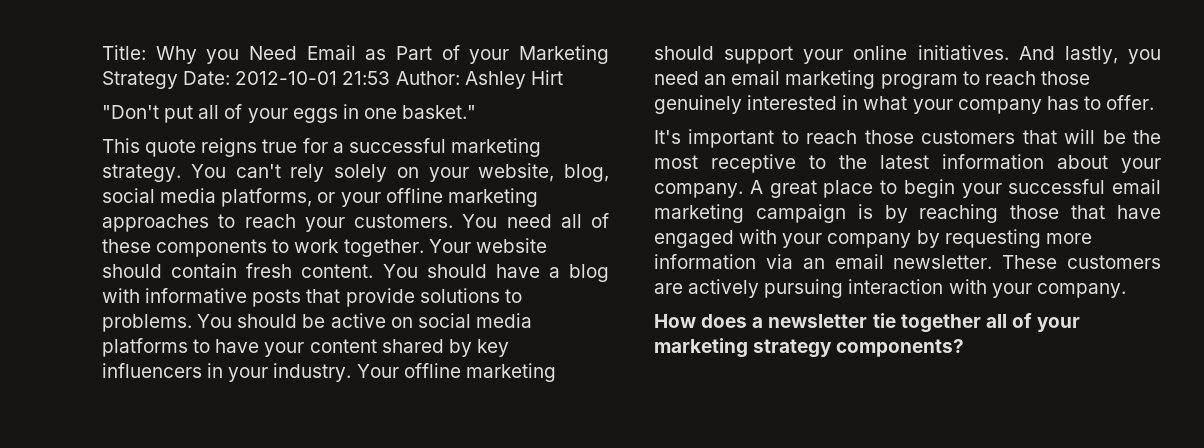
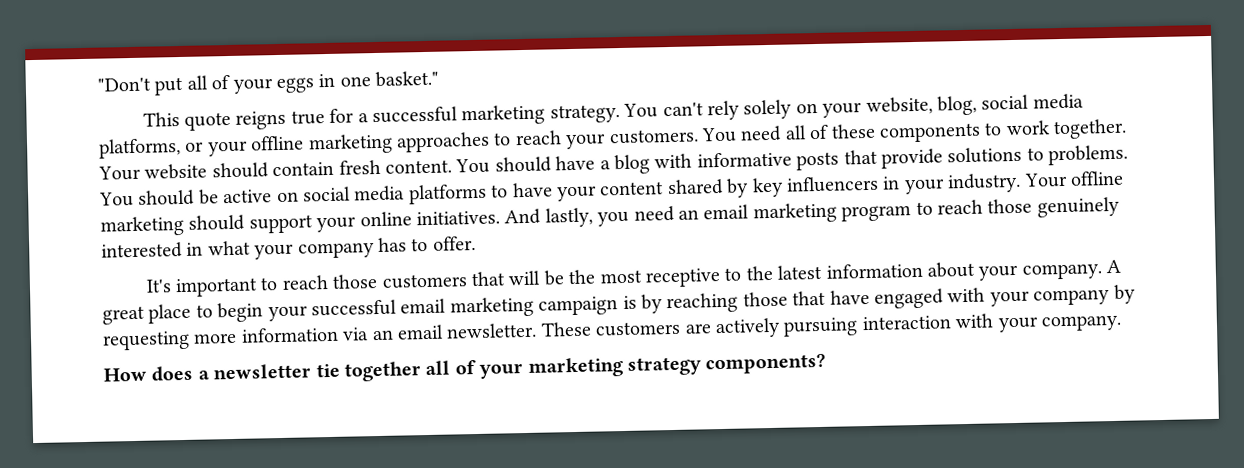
- Title: Why you Need Email as Part of your Marketing Strategy Date: 2012-10-01 21:53 Author: Ashley Hirt

